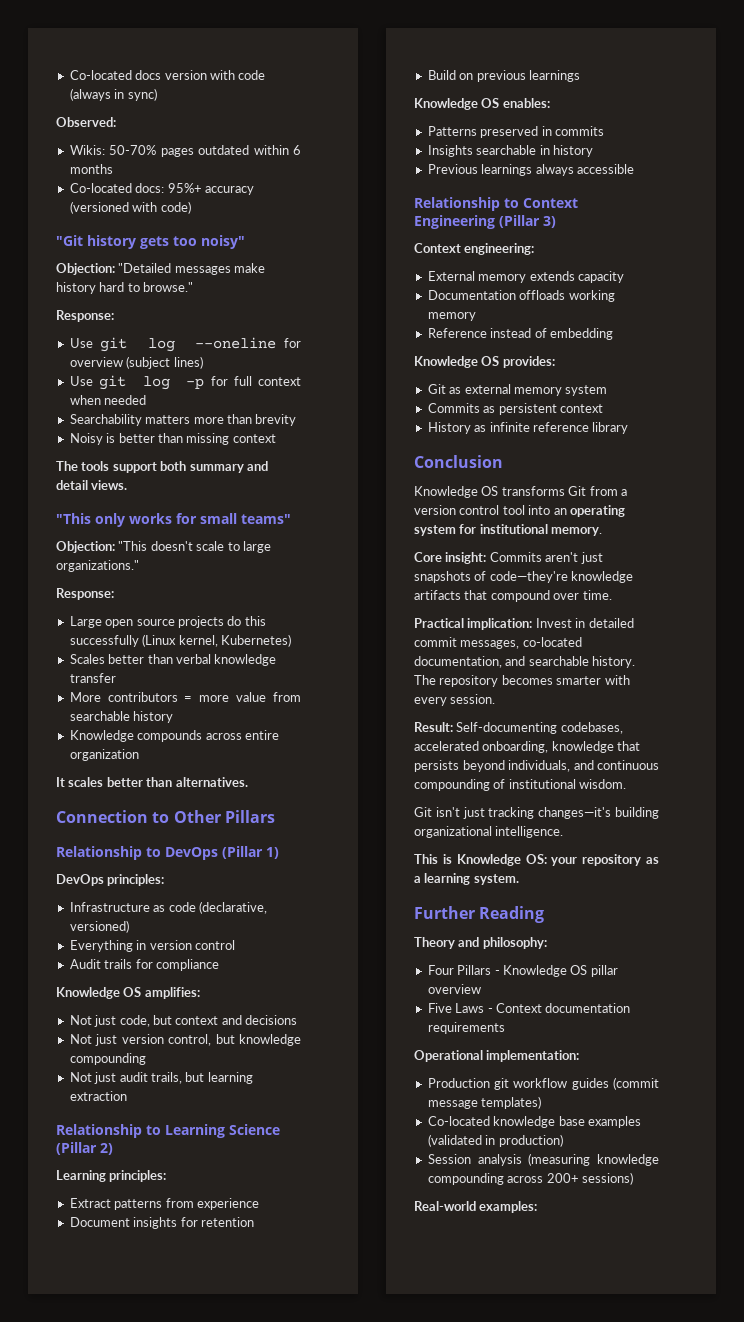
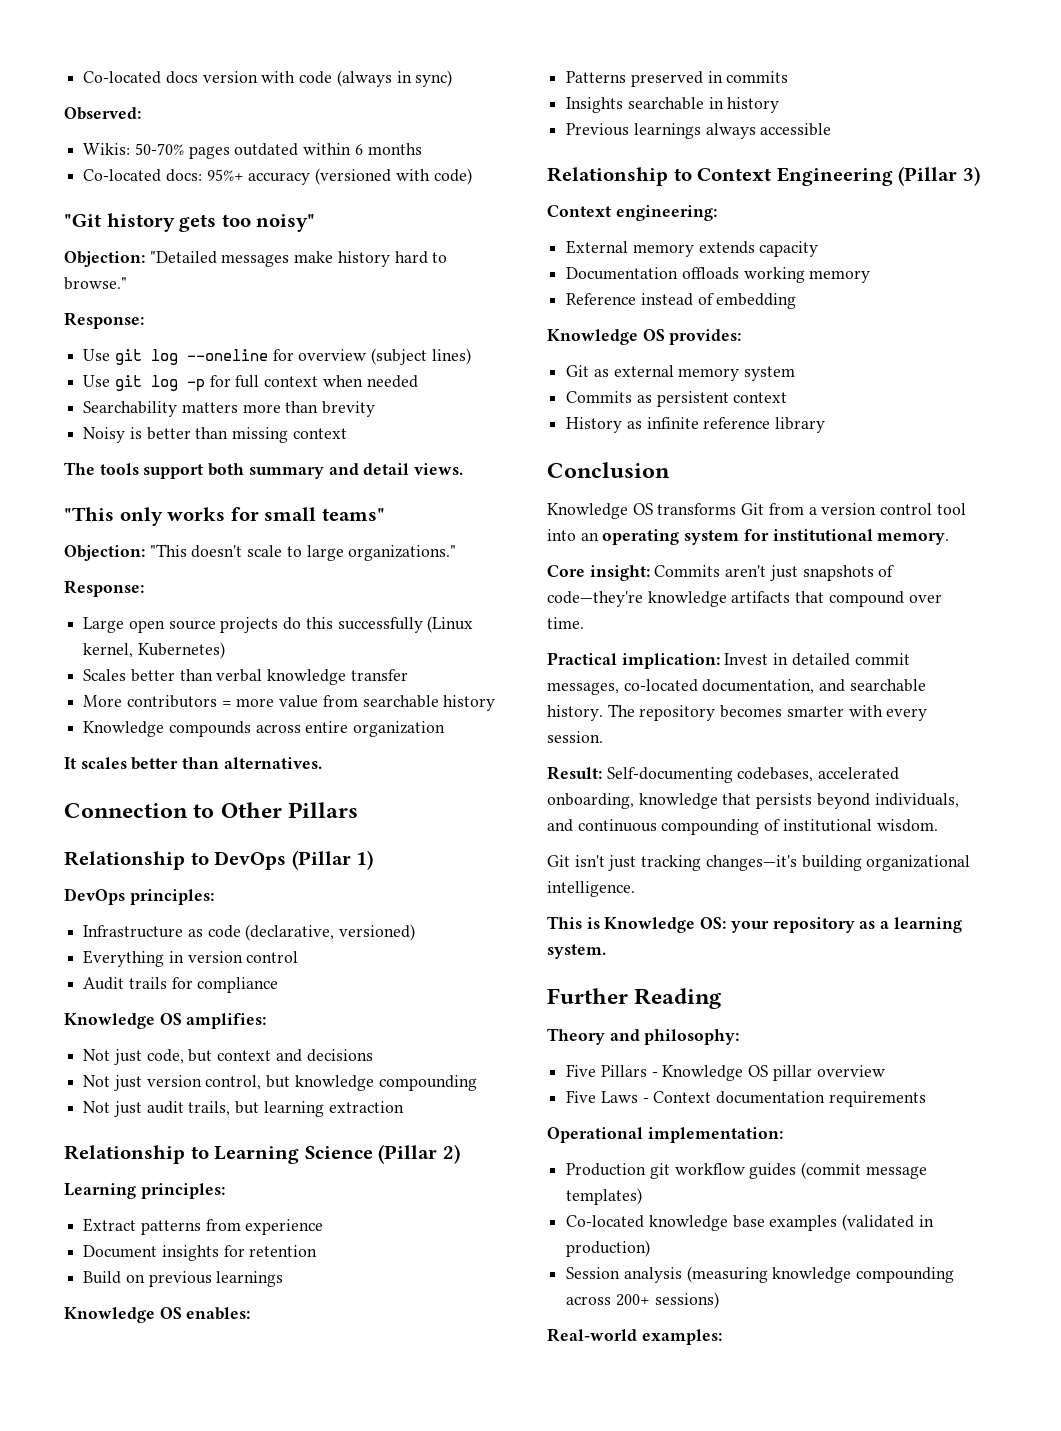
- Four Pillars - Knowledge OS pillar overview
+ Five Pillars - Knowledge OS pillar overview

